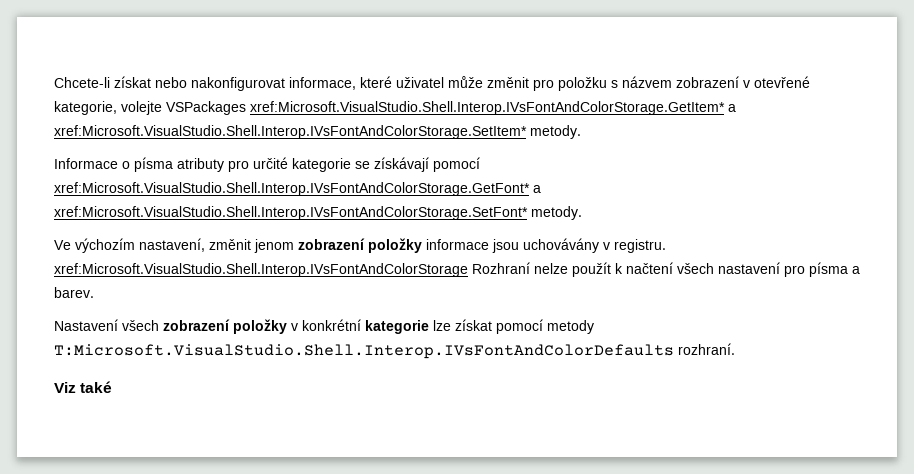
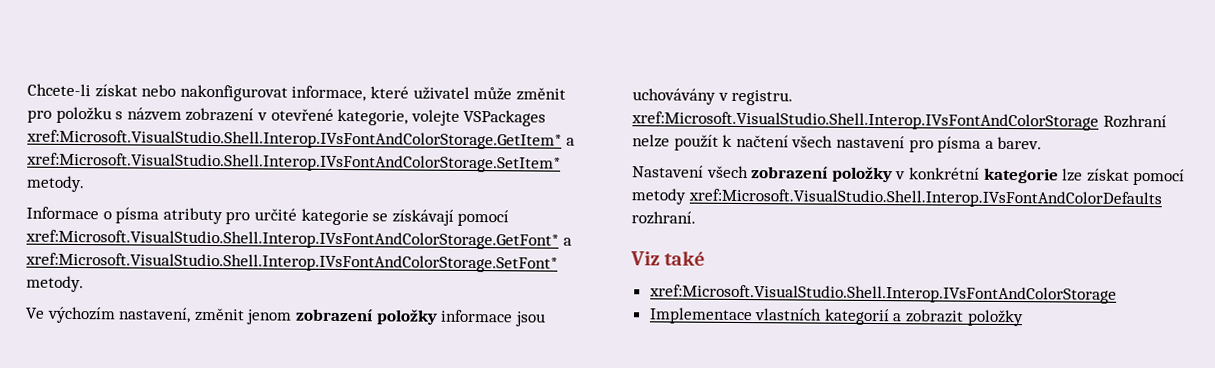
- Nastavení všech zobrazení položky v konkrétní kategorie lze získat pomocí metody T:Microsoft.VisualStudio.Shell.Interop.IVsFontAndColorDefaults rozhraní.
+ Nastavení všech zobrazení položky v konkrétní kategorie lze získat pomocí metody xref:Microsoft.VisualStudio.Shell.Interop.IVsFontAndColorDefaults rozhraní.
  Viz také
+ xref:Microsoft.VisualStudio.Shell.Interop.IVsFontAndColorStorage
+ Implementace vlastních kategorií a zobrazit položky

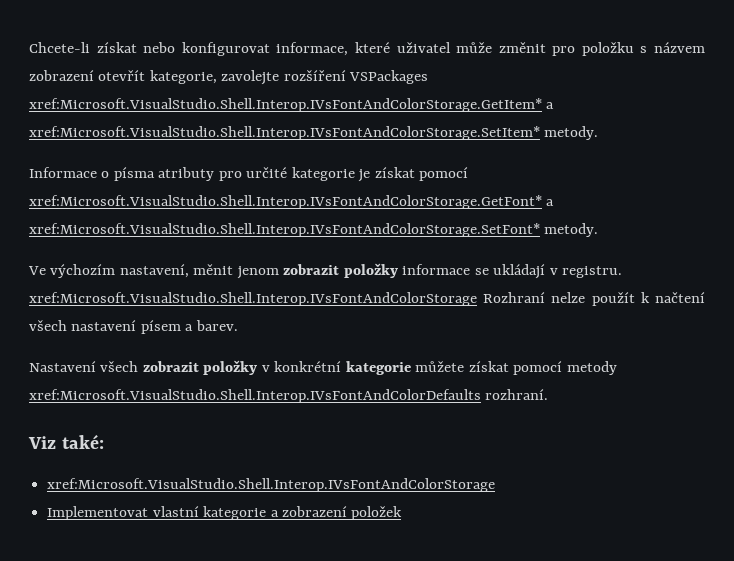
- Chcete-li získat nebo nakonfigurovat informace, které uživatel může změnit pro položku s názvem zobrazení v otevřené kategorie, volejte VSPackages xref:Microsoft.VisualStudio.Shell.Interop.IVsFontAndColorStorage.GetItem* a xref:Microsoft.VisualStudio.Shell.Interop.IVsFontAndColorStorage.SetItem* metody.
+ Chcete-li získat nebo konfigurovat informace, které uživatel může změnit pro položku s názvem zobrazení otevřít kategorie, zavolejte rozšíření VSPackages xref:Microsoft.VisualStudio.Shell.Interop.IVsFontAndColorStorage.GetItem* a xref:Microsoft.VisualStudio.Shell.Interop.IVsFontAndColorStorage.SetItem* metody.
- Informace o písma atributy pro určité kategorie se získávají pomocí xref:Microsoft.VisualStudio.Shell.Interop.IVsFontAndColorStorage.GetFont* a xref:Microsoft.VisualStudio.Shell.Interop.IVsFontAndColorStorage.SetFont* metody.
+ Informace o písma atributy pro určité kategorie je získat pomocí xref:Microsoft.VisualStudio.Shell.Interop.IVsFontAndColorStorage.GetFont* a xref:Microsoft.VisualStudio.Shell.Interop.IVsFontAndColorStorage.SetFont* metody.
- Ve výchozím nastavení, změnit jenom zobrazení položky informace jsou uchovávány v registru. xref:Microsoft.VisualStudio.Shell.Interop.IVsFontAndColorStorage Rozhraní nelze použít k načtení všech nastavení pro písma a barev.
+ Ve výchozím nastavení, měnit jenom zobrazit položky informace se ukládají v registru. xref:Microsoft.VisualStudio.Shell.Interop.IVsFontAndColorStorage Rozhraní nelze použít k načtení všech nastavení písem a barev.
- Nastavení všech zobrazení položky v konkrétní kategorie lze získat pomocí metody xref:Microsoft.VisualStudio.Shell.Interop.IVsFontAndColorDefaults rozhraní.
+ Nastavení všech zobrazit položky v konkrétní kategorie můžete získat pomocí metody xref:Microsoft.VisualStudio.Shell.Interop.IVsFontAndColorDefaults rozhraní.
- Viz také
+ Viz také:
- Implementace vlastních kategorií a zobrazit položky
+ Implementovat vlastní kategorie a zobrazení položek

